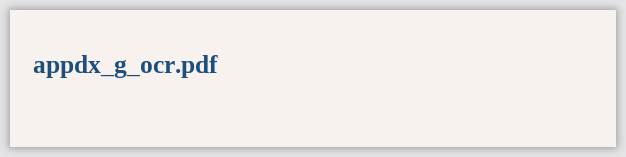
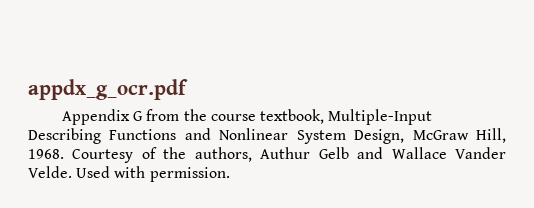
+ Appendix G from the course textbook, Multiple-Input Describing Functions and Nonlinear System Design, McGraw Hill, 1968. Courtesy of the authors, Authur Gelb and Wallace Vander Velde. Used with permission.

